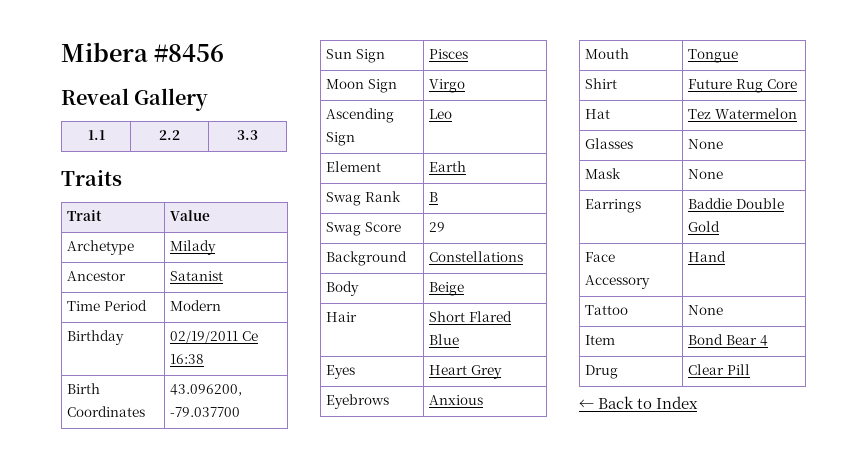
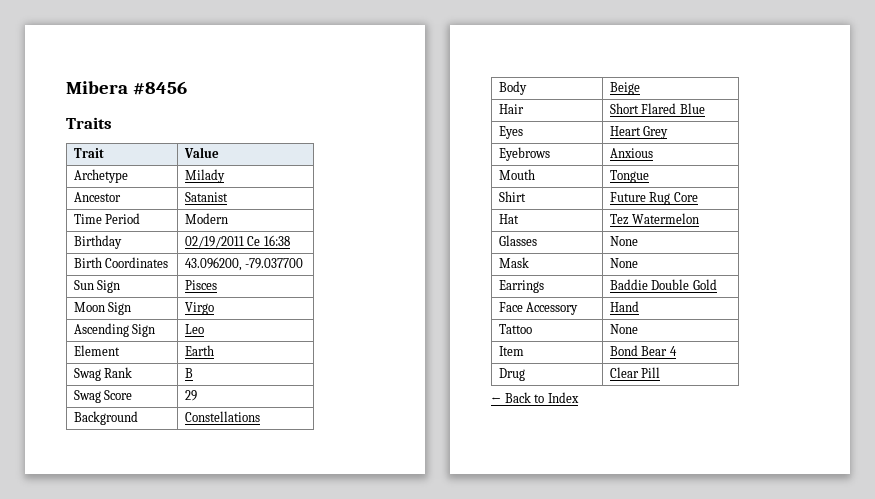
- Reveal Gallery
- 1.1 | 2.2 | 3.3

